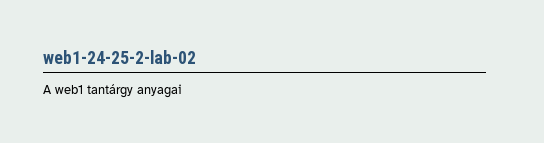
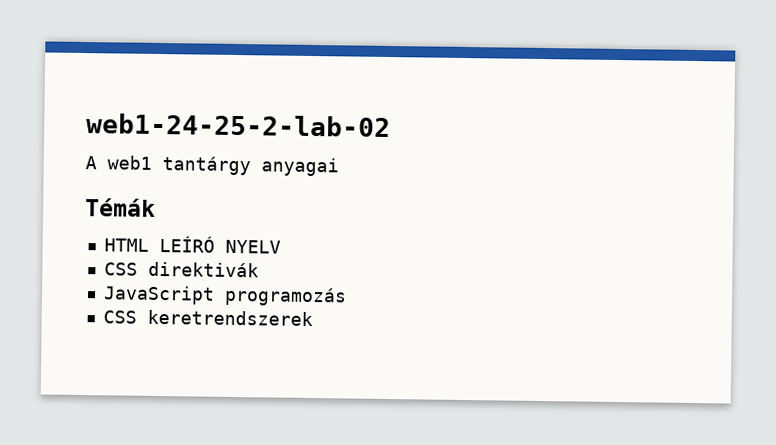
+ Témák
+ HTML LEÍRÓ NYELV
+ CSS direktivák
+ JavaScript programozás
+ CSS keretrendszerek

